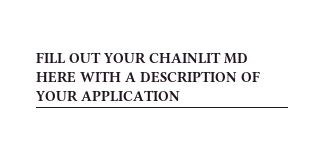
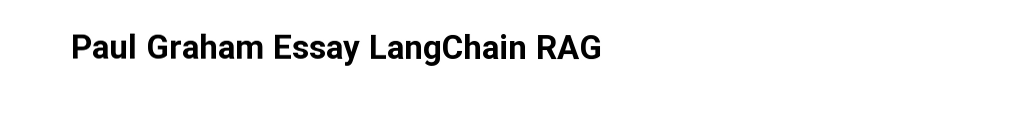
- FILL OUT YOUR CHAINLIT MD HERE WITH A DESCRIPTION OF YOUR APPLICATION
+ Paul Graham Essay LangChain RAG

